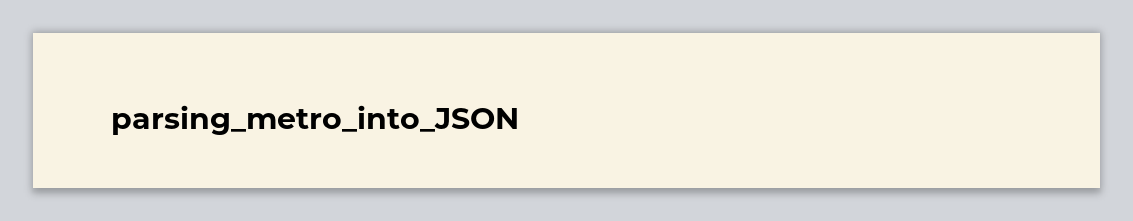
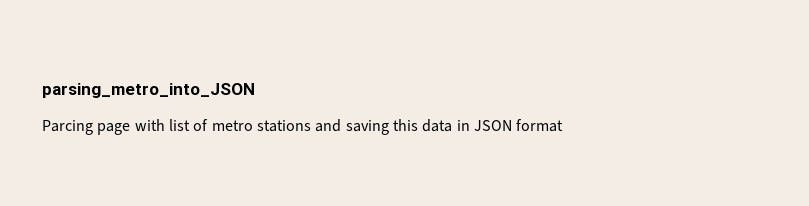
+ Parcing page with list of metro stations and saving this data in JSON format

